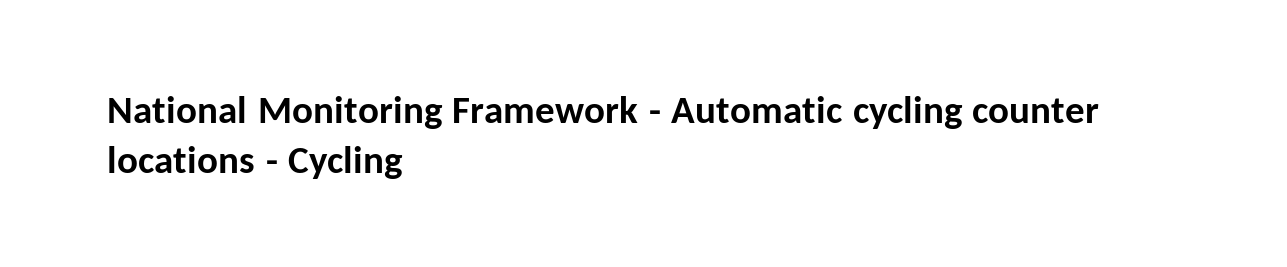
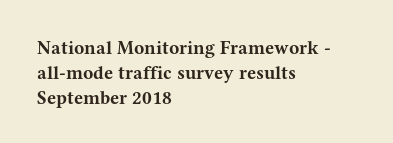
- National Monitoring Framework - Automatic cycling counter locations - Cycling
+ National Monitoring Framework - all-mode traffic survey results September 2018

